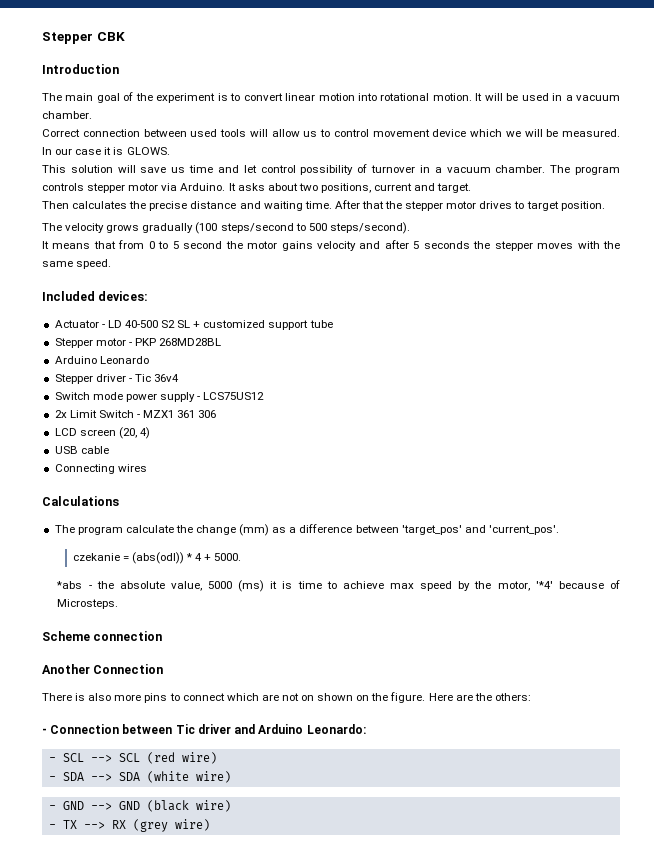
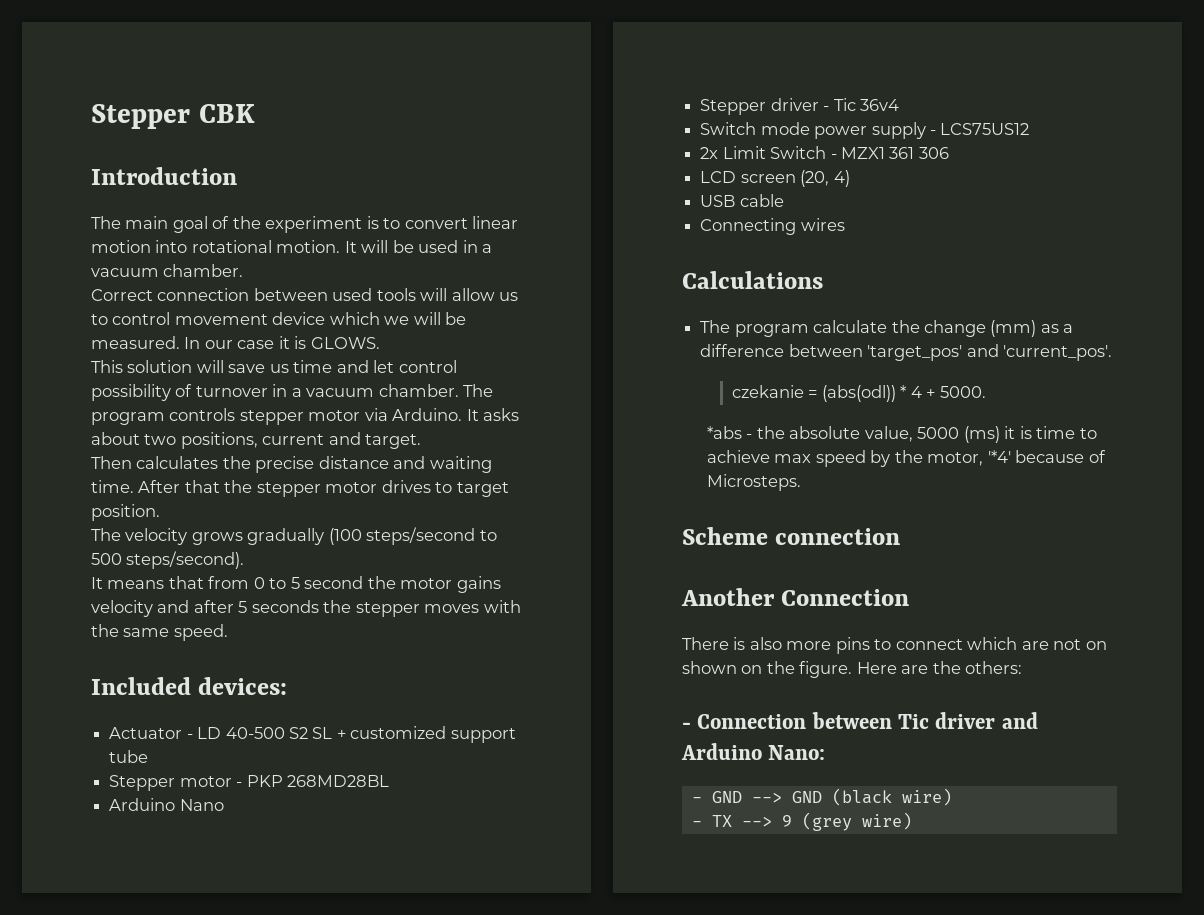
- Arduino Leonardo
+ Arduino Nano
- - Connection between Tic driver and Arduino Leonardo:
- - SCL --> SCL (red wire)
- - SDA --> SDA (white wire)
+ - Connection between Tic driver and Arduino Nano:
- - TX --> RX (grey wire)
+ - TX --> 9 (grey wire)

